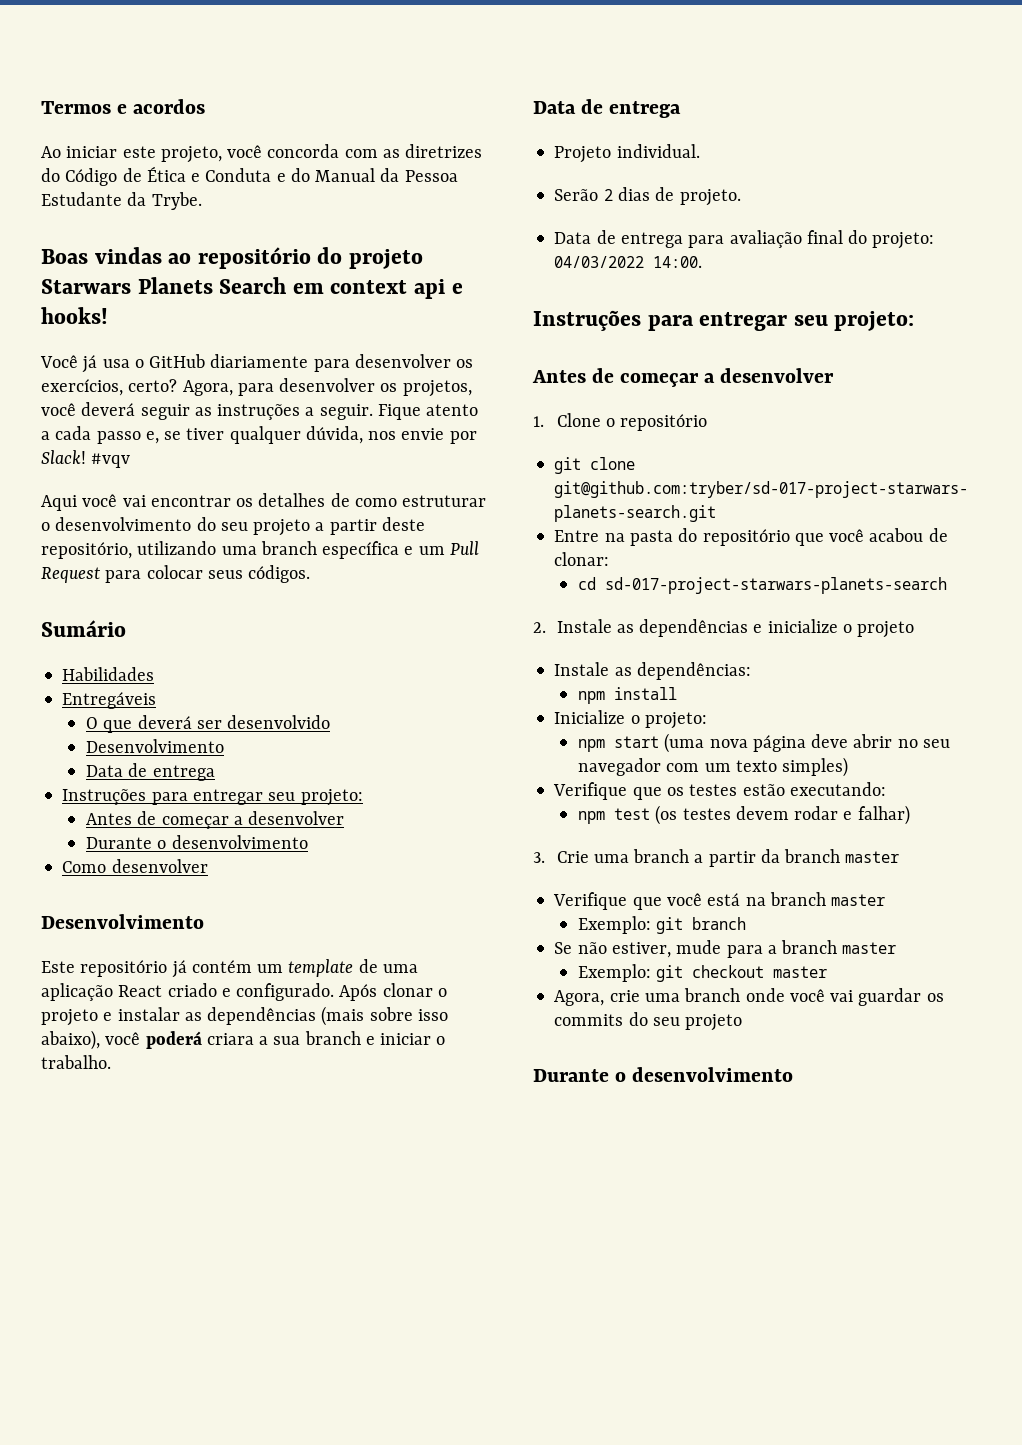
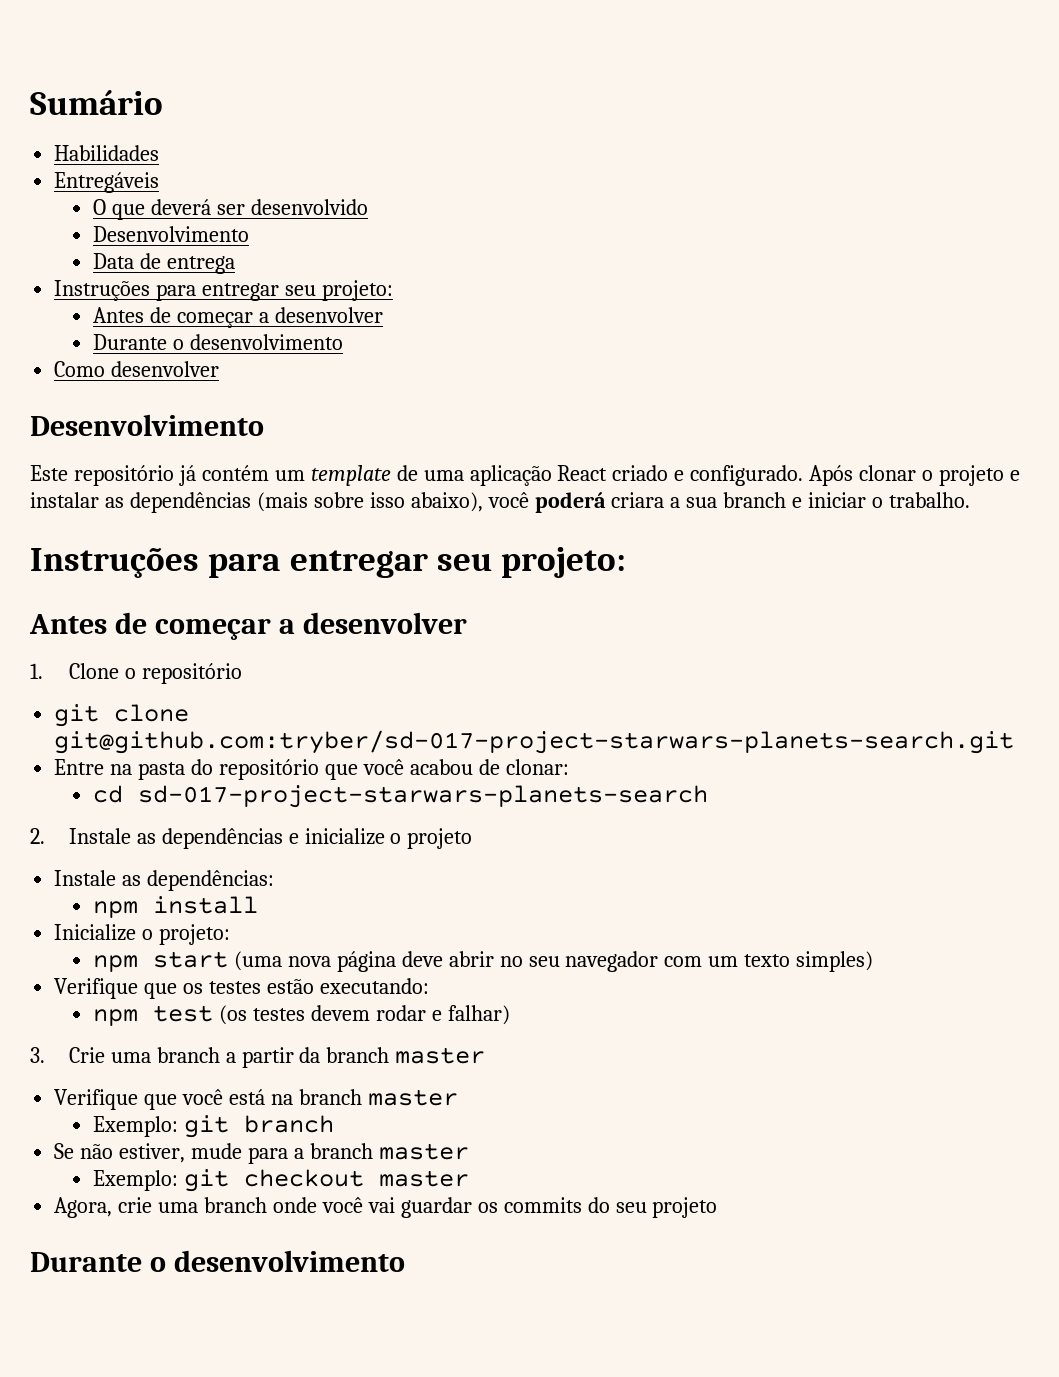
- Termos e acordos
- Ao iniciar este projeto, você concorda com as diretrizes do Código de Ética e Conduta e do Manual da Pessoa Estudante da Trybe.
- Boas vindas ao repositório do projeto Starwars Planets Search em context api e hooks!
- Você já usa o GitHub diariamente para desenvolver os exercícios, certo? Agora, para desenvolver os projetos, você deverá seguir as instruções a seguir. Fique atento a cada passo e, se tiver qualquer dúvida, nos envie por Slack! #vqv
- Aqui você vai encontrar os detalhes de como estruturar o desenvolvimento do seu projeto a partir deste repositório, utilizando uma branch específica e um Pull Request para colocar seus códigos.
  Após clonar o projeto e instalar as dependências (mais sobre isso abaixo), você poderá criara a sua branch e iniciar o trabalho.
- Data de entrega
- Projeto individual.
- Serão 2 dias de projeto.
- Data de entrega para avaliação final do projeto: 04/03/2022 14:00.

